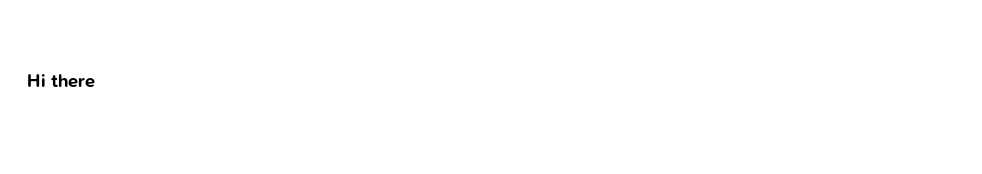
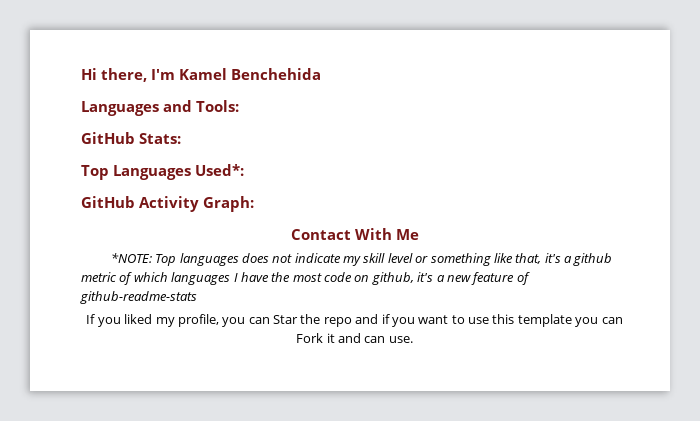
- Hi there
+ Hi there, I'm Kamel Benchehida
+ Languages and Tools:
+ GitHub Stats:
+ Top Languages Used*:
+ GitHub Activity Graph:
+ Contact With Me
+ *NOTE: Top languages does not indicate my skill level or something like that, it's a github metric of which languages I have the most code on github, it's a new feature of github-readme-stats
+ If you liked my profile, you can Star the repo and if you want to use this template you can Fork it and can use.

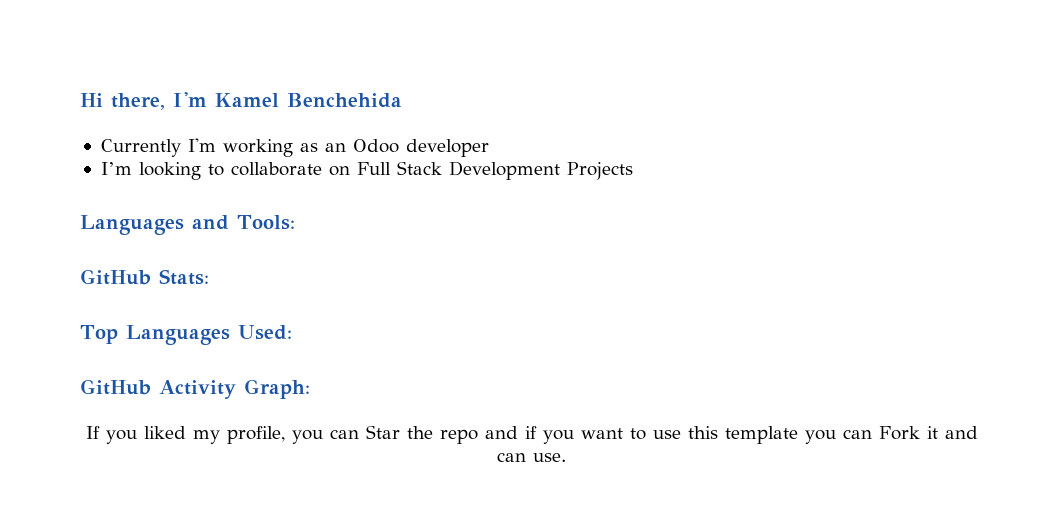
+ Currently I'm working as an Odoo developer
+ I’m looking to collaborate on Full Stack Development Projects
- Top Languages Used*:
+ Top Languages Used:
- Contact With Me
- *NOTE: Top languages does not indicate my skill level or something like that, it's a github metric of which languages I have the most code on github, it's a new feature of github-readme-stats

